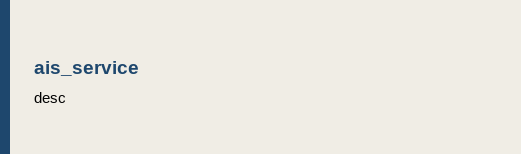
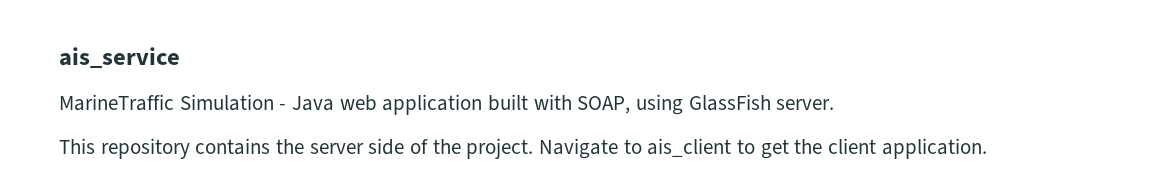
- desc
+ MarineTraffic Simulation - Java web application built with SOAP, using GlassFish server.
+ This repository contains the server side of the project. Navigate to ais_client to get the client application.

